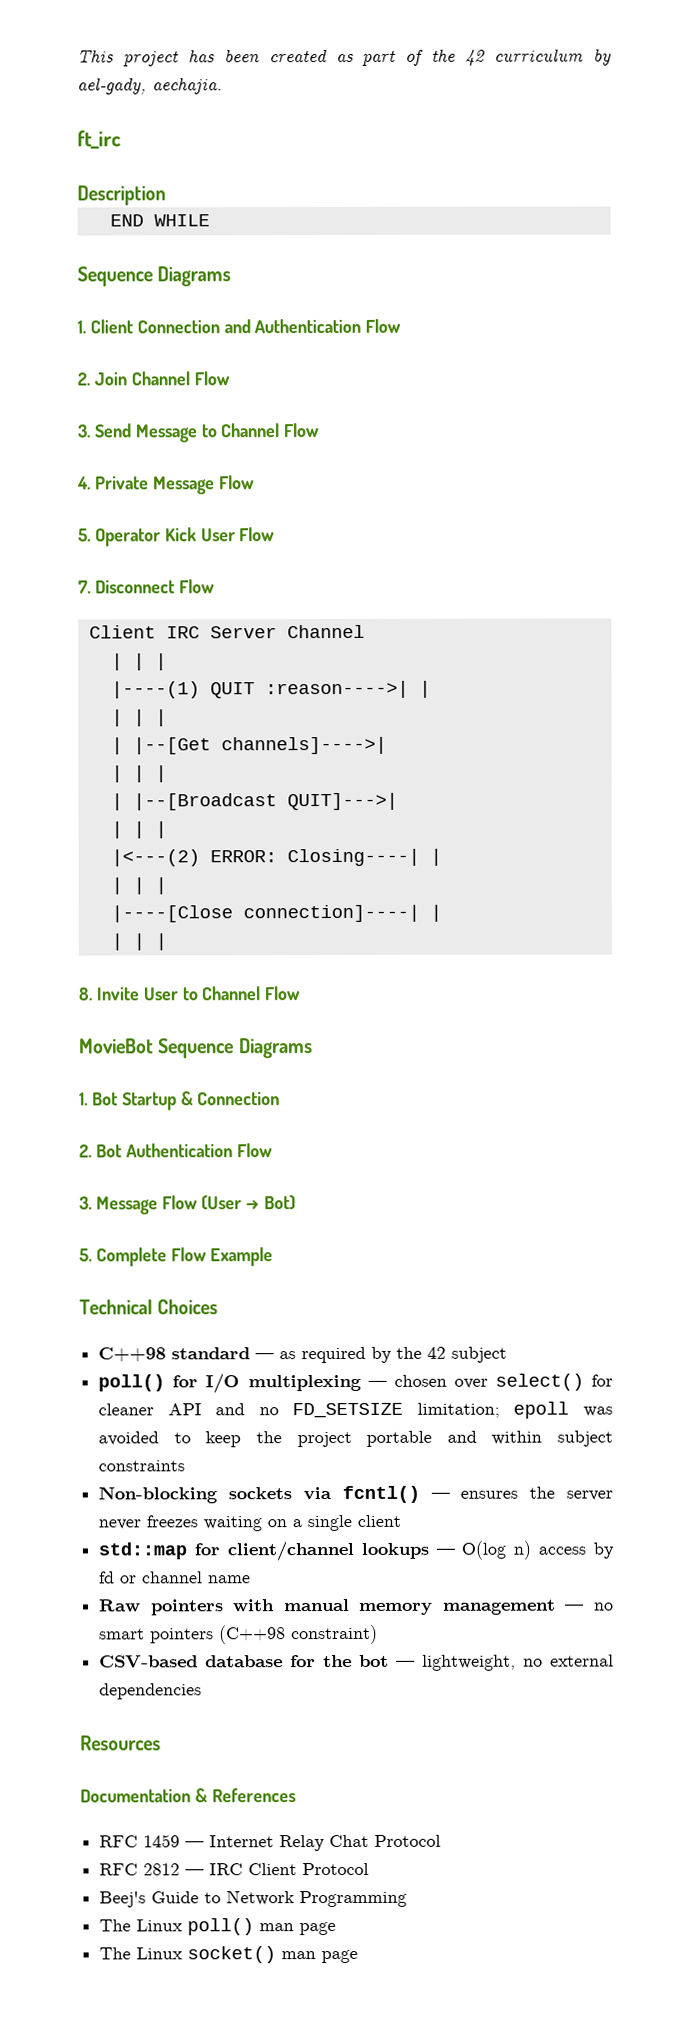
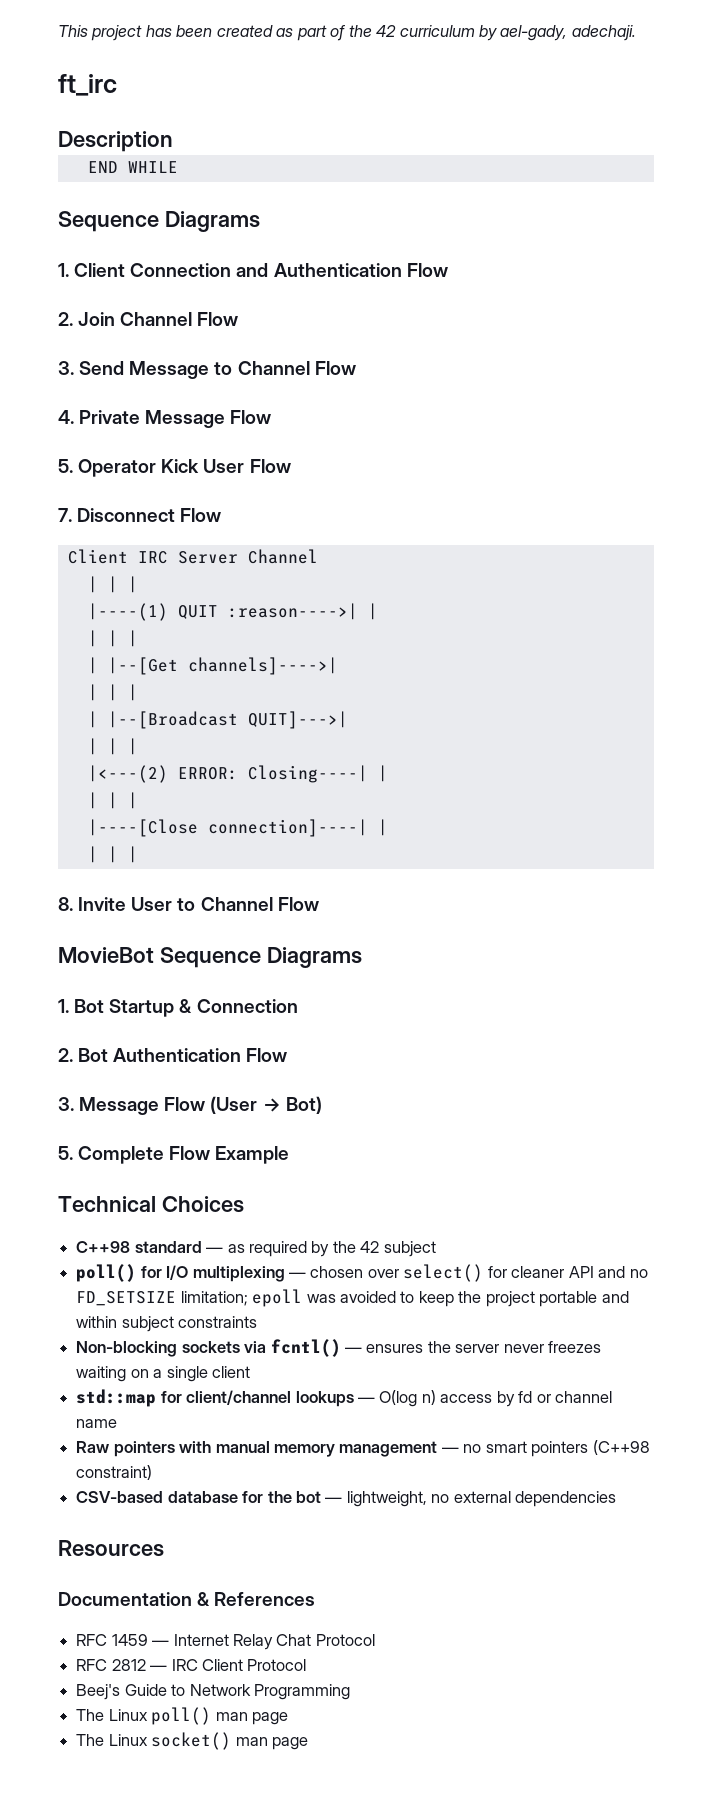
- This project has been created as part of the 42 curriculum by ael-gady, aechajia.
+ This project has been created as part of the 42 curriculum by ael-gady, adechaji.

